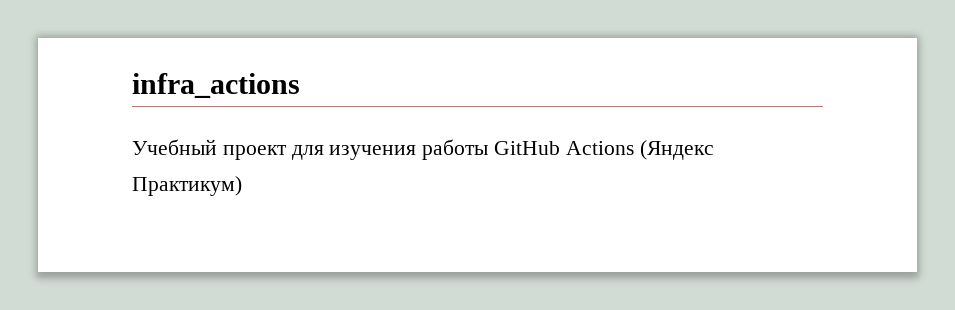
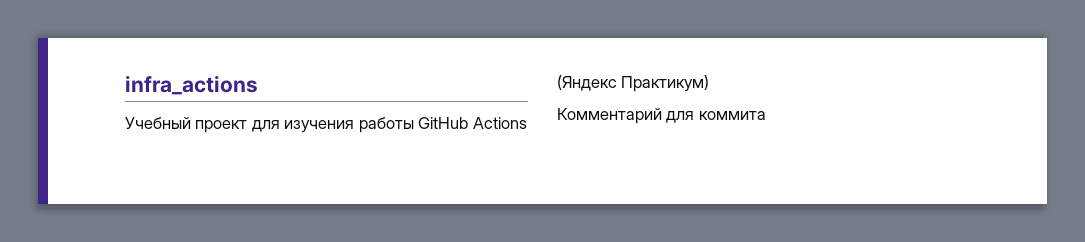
+ Комментарий для коммита

